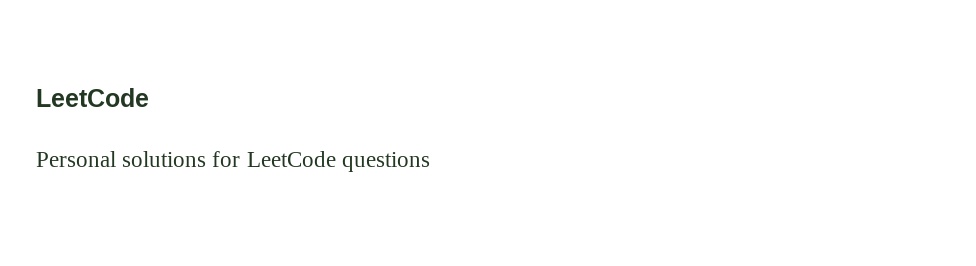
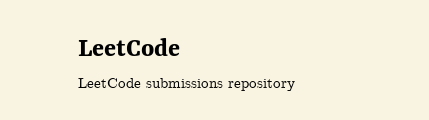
- Personal solutions for LeetCode questions
+ LeetCode submissions repository

